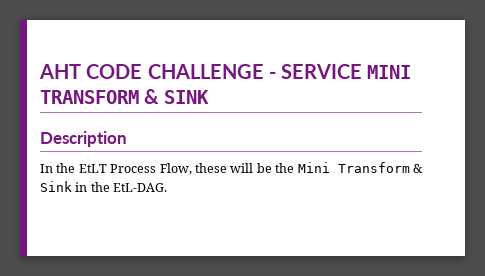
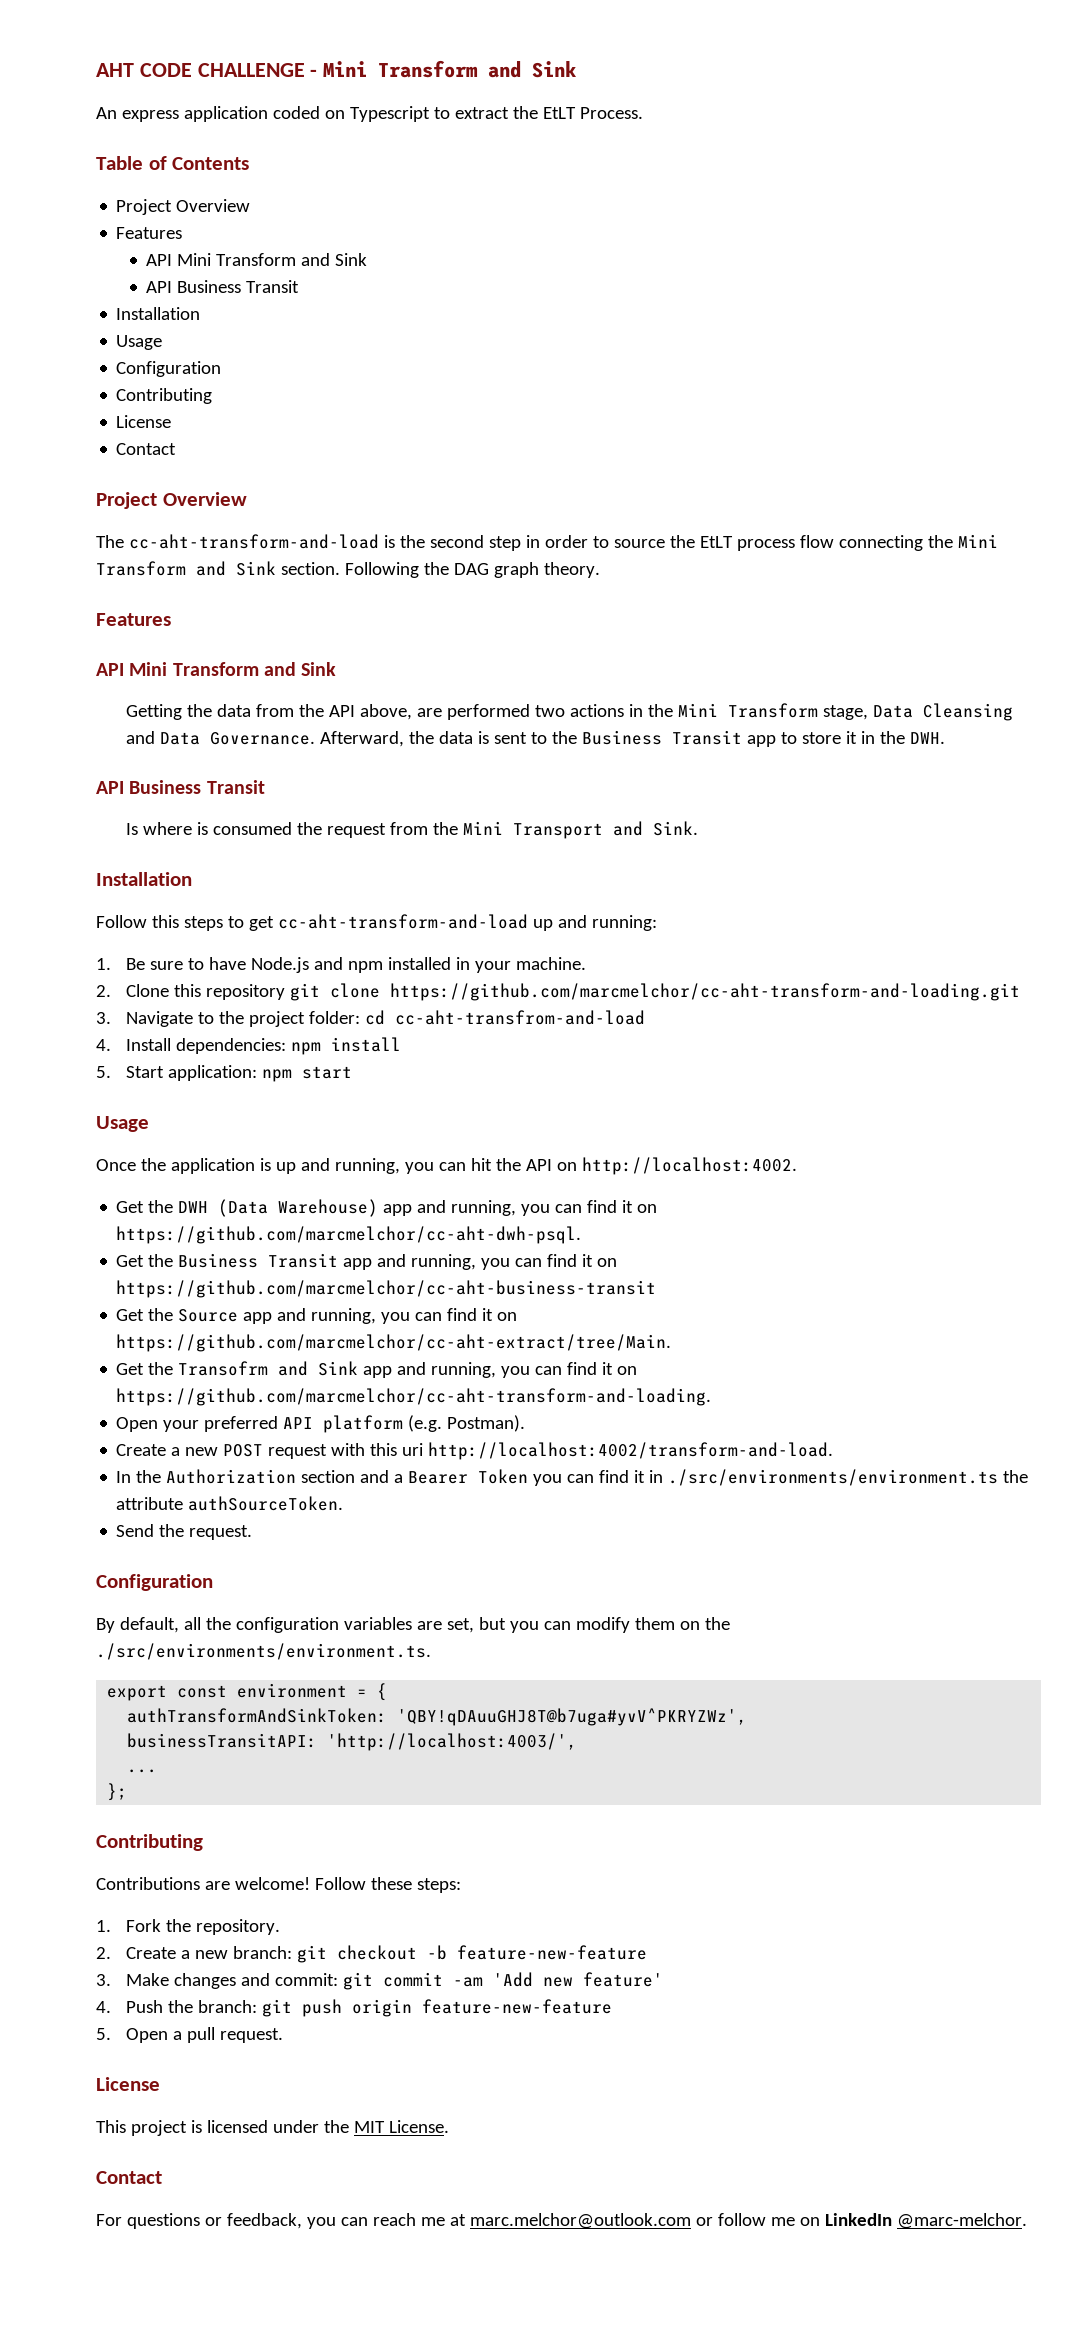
- AHT CODE CHALLENGE - SERVICE MINI TRANSFORM & SINK
- Description
- In the EtLT Process Flow, these will be the Mini Transform & Sink in the EtL-DAG.
+ AHT CODE CHALLENGE - Mini Transform and Sink
+ An express application coded on Typescript to extract the EtLT Process.
+ Table of Contents
+ Project Overview
+ Features
+ API Mini Transform and Sink
+ API Business Transit
+ Installation
+ Usage
+ Configuration
+ Contributing
+ License
+ Contact
+ Project Overview
+ The cc-aht-transform-and-load is the second step in order to source the EtLT process flow connecting the Mini Transform and Sink section. Following the DAG graph theory.
+ Features
+ API Mini Transform and Sink
+ Getting the data from the API above, are performed two actions in the Mini Transform stage, Data Cleansing and Data Governance. Afterward, the data is sent to the Business Transit app to store it in the DWH.
+ API Business Transit
+ Is where is consumed the request from the Mini Transport and Sink.
+ Installation
+ Follow this steps to get cc-aht-transform-and-load up and running:
+ 1. Be sure to have Node.js and npm installed in your machine.
+ 2. Clone this repository git clone https://github.com/marcmelchor/cc-aht-transform-and-loading.git
+ 3. Navigate to the project folder: cd cc-aht-transfrom-and-load
+ 4. Install dependencies: npm install
+ 5. Start application: npm start
+ Usage
+ Once the application is up and running, you can hit the API on http://localhost:4002.
+ Get the DWH (Data Warehouse) app and running, you can find it on https://github.com/marcmelchor/cc-aht-dwh-psql.
+ Get the Business Transit app and running, you can find it on https://github.com/marcmelchor/cc-aht-business-transit
+ Get the Source app and running, you can find it on https://github.com/marcmelchor/cc-aht-extract/tree/Main.
+ Get the Transofrm and Sink app and running, you can find it on https://github.com/marcmelchor/cc-aht-transform-and-loading.
+ Open your preferred API platform (e.g. Postman).
+ Create a new POST request with this uri http://localhost:4002/transform-and-load.
+ In the Authorization section and a Bearer Token you can find it in ./src/environments/environment.ts the attribute authSourceToken.
+ Send the request.
+ Configuration
+ By default, all the configuration variables are set, but you can modify them on the ./src/environments/environment.ts.
+ export const environment = {
+ authTransformAndSinkToken: 'QBY!qDAuuGHJ8T@b7uga#yvV^PKRYZWz',
+ businessTransitAPI: 'http://localhost:4003/',
+ ...
+ };
+ Contributing
+ Contributions are welcome! Follow these steps:
+ 1. Fork the repository.
+ 2. Create a new branch: git checkout -b feature-new-feature
+ 3. Make changes and commit: git commit -am 'Add new feature'
+ 4. Push the branch: git push origin feature-new-feature
+ 5. Open a pull request.
+ License
+ This project is licensed under the MIT License.
+ Contact
+ For questions or feedback, you can reach me at marc.melchor@outlook.com or follow me on LinkedIn @marc-melchor.

